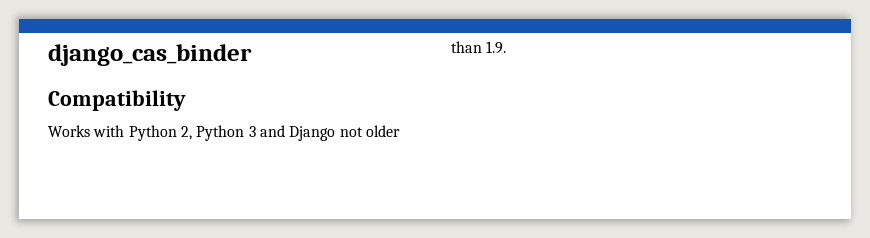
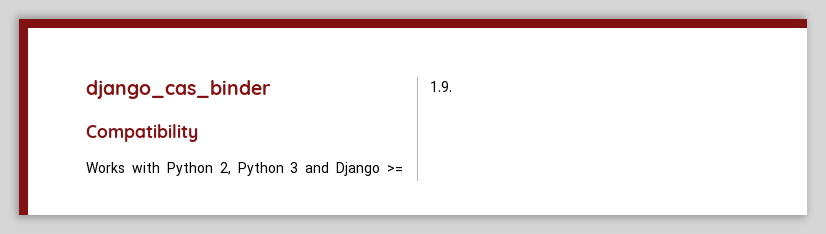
- Works with Python 2, Python 3 and Django not older than 1.9.
+ Works with Python 2, Python 3 and Django >= 1.9.

